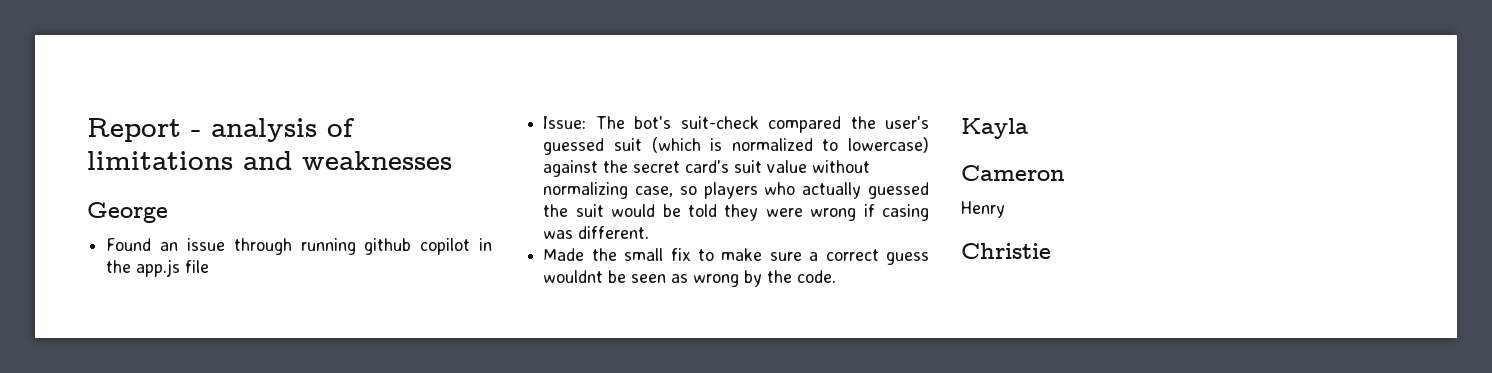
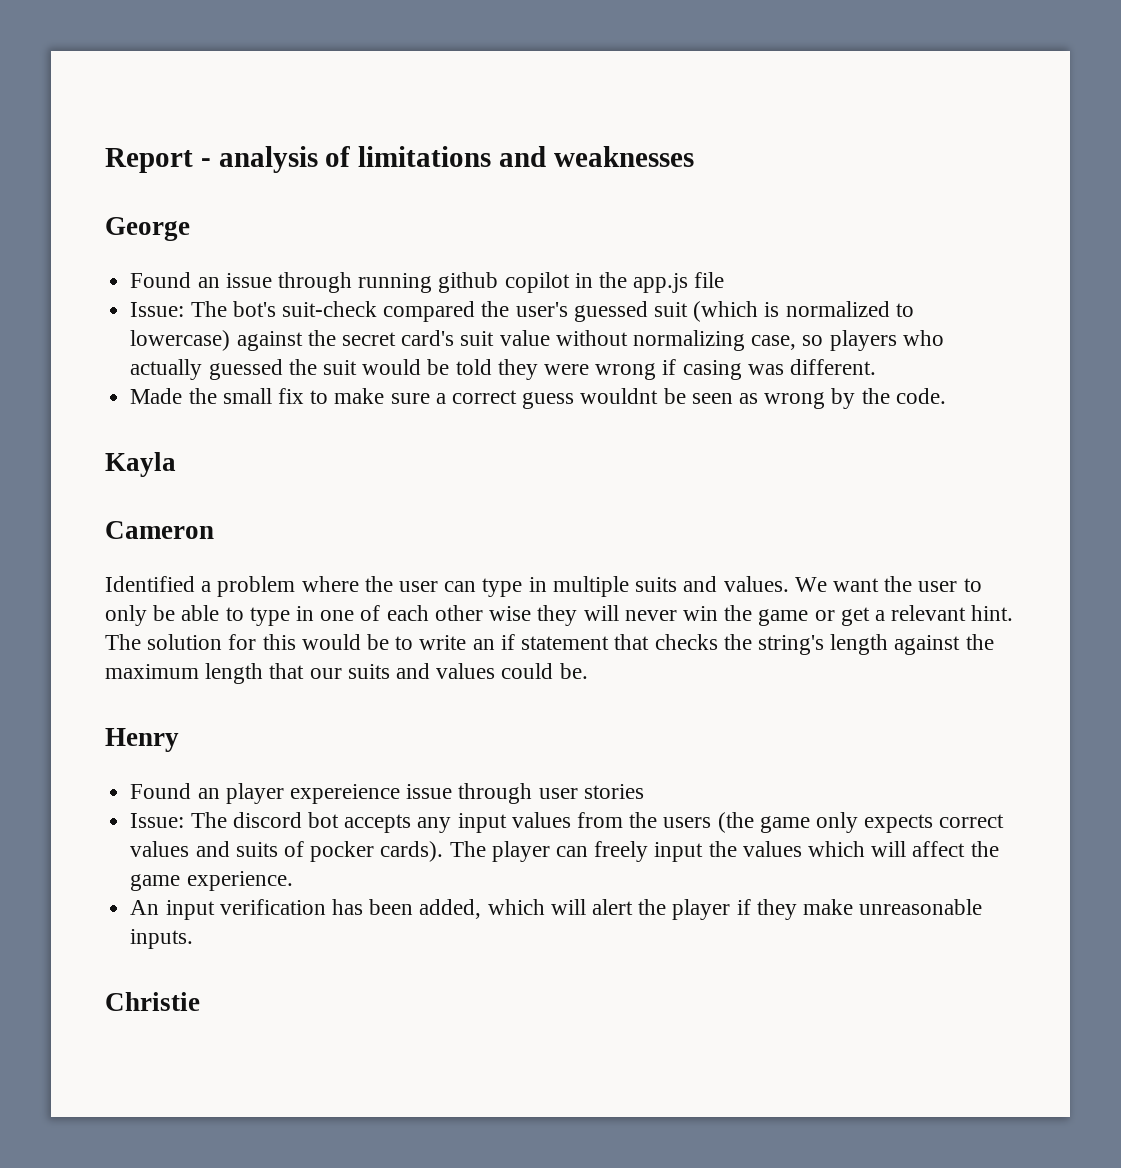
+ Identified a problem where the user can type in multiple suits and values. We want the user to only be able to type in one of each other wise they will never win the game or get a relevant hint. The solution for this would be to write an if statement that checks the string's length against the maximum length that our suits and values could be.
  Henry
+ Found an player expereience issue through user stories
+ Issue: The discord bot accepts any input values from the users (the game only expects correct values and suits of pocker cards). The player can freely input the values which will affect the game experience.
+ An input verification has been added, which will alert the player if they make unreasonable inputs.

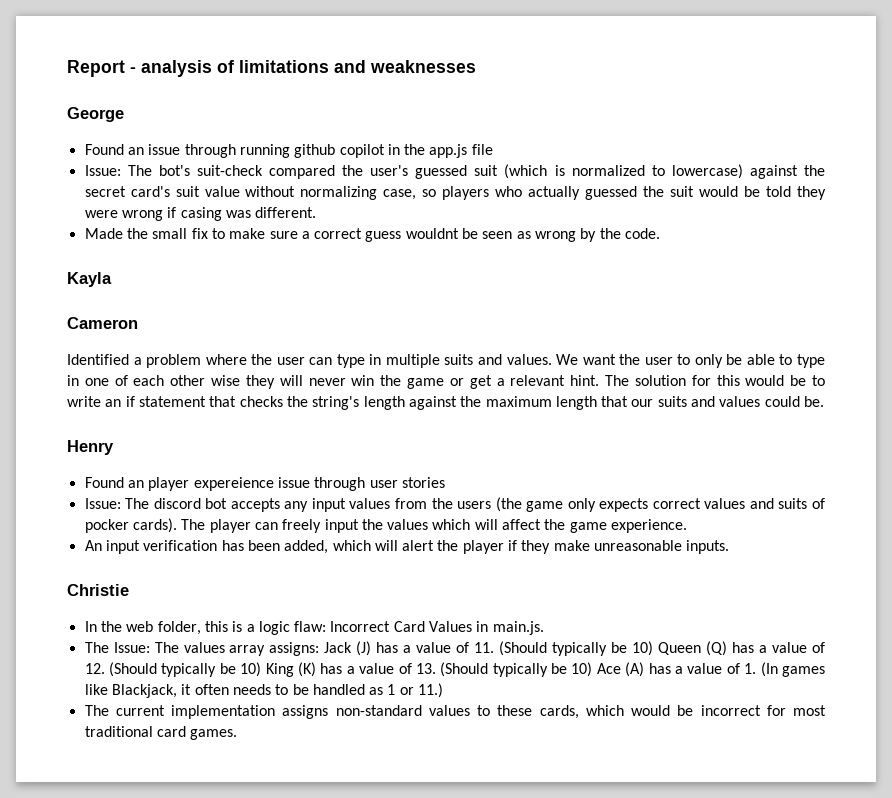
+ In the web folder, this is a logic flaw: Incorrect Card Values in main.js.
+ The Issue: The values array assigns: Jack (J) has a value of 11. (Should typically be 10) Queen (Q) has a value of 12. (Should typically be 10) King (K) has a value of 13. (Should typically be 10) Ace (A) has a value of 1. (In games like Blackjack, it often needs to be handled as 1 or 11.)
+ The current implementation assigns non-standard values to these cards, which would be incorrect for most traditional card games.

